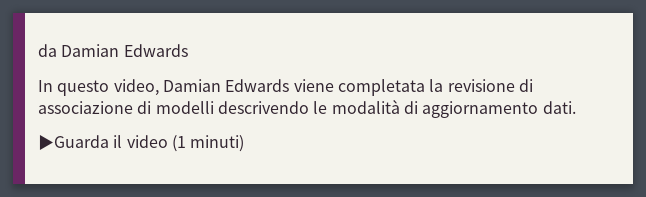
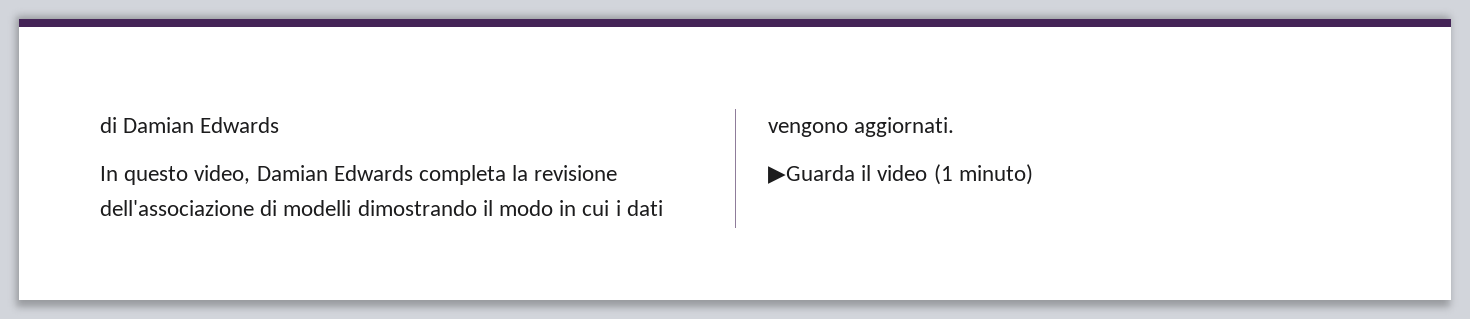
- da Damian Edwards
+ di Damian Edwards
- In questo video, Damian Edwards viene completata la revisione di associazione di modelli descrivendo le modalità di aggiornamento dati.
+ In questo video, Damian Edwards completa la revisione dell'associazione di modelli dimostrando il modo in cui i dati vengono aggiornati.
- ▶Guarda il video (1 minuti)
+ ▶Guarda il video (1 minuto)

